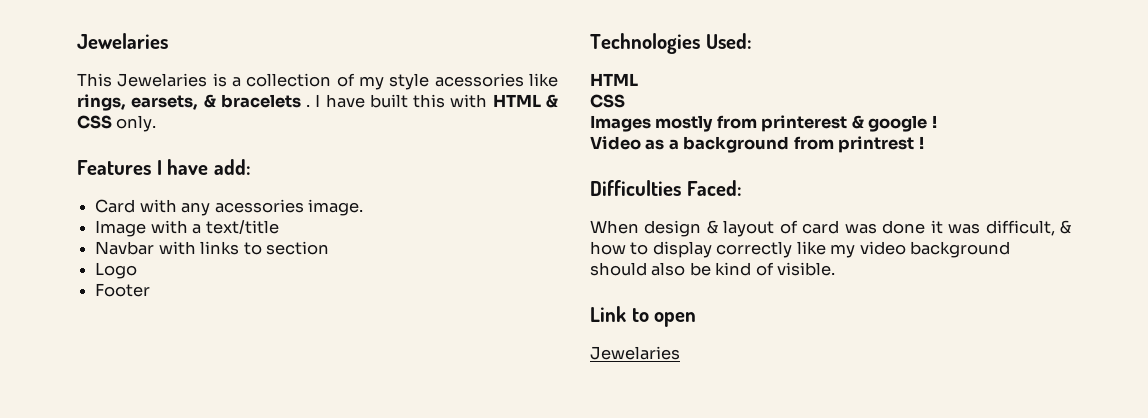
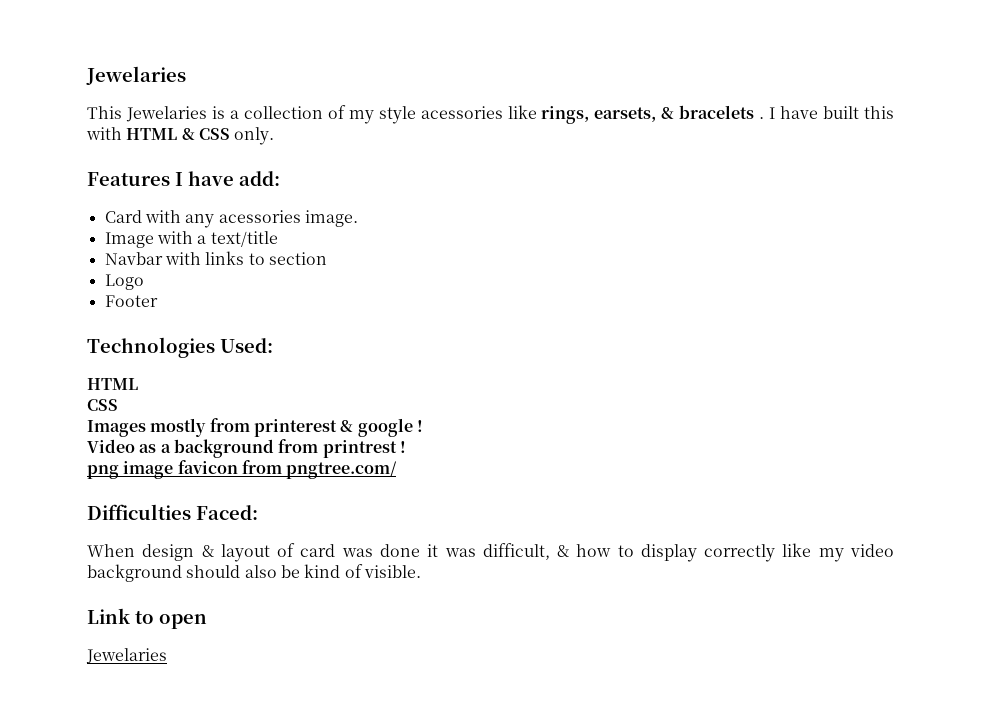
+ png image favicon from pngtree.com/

